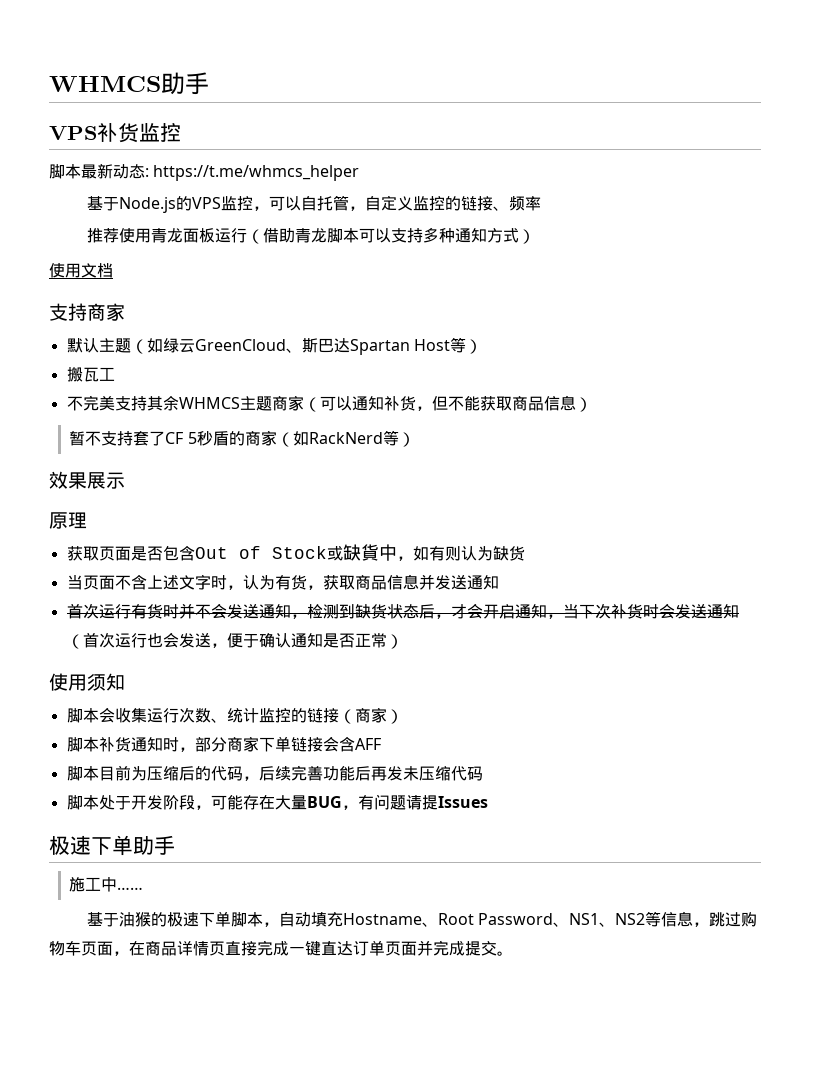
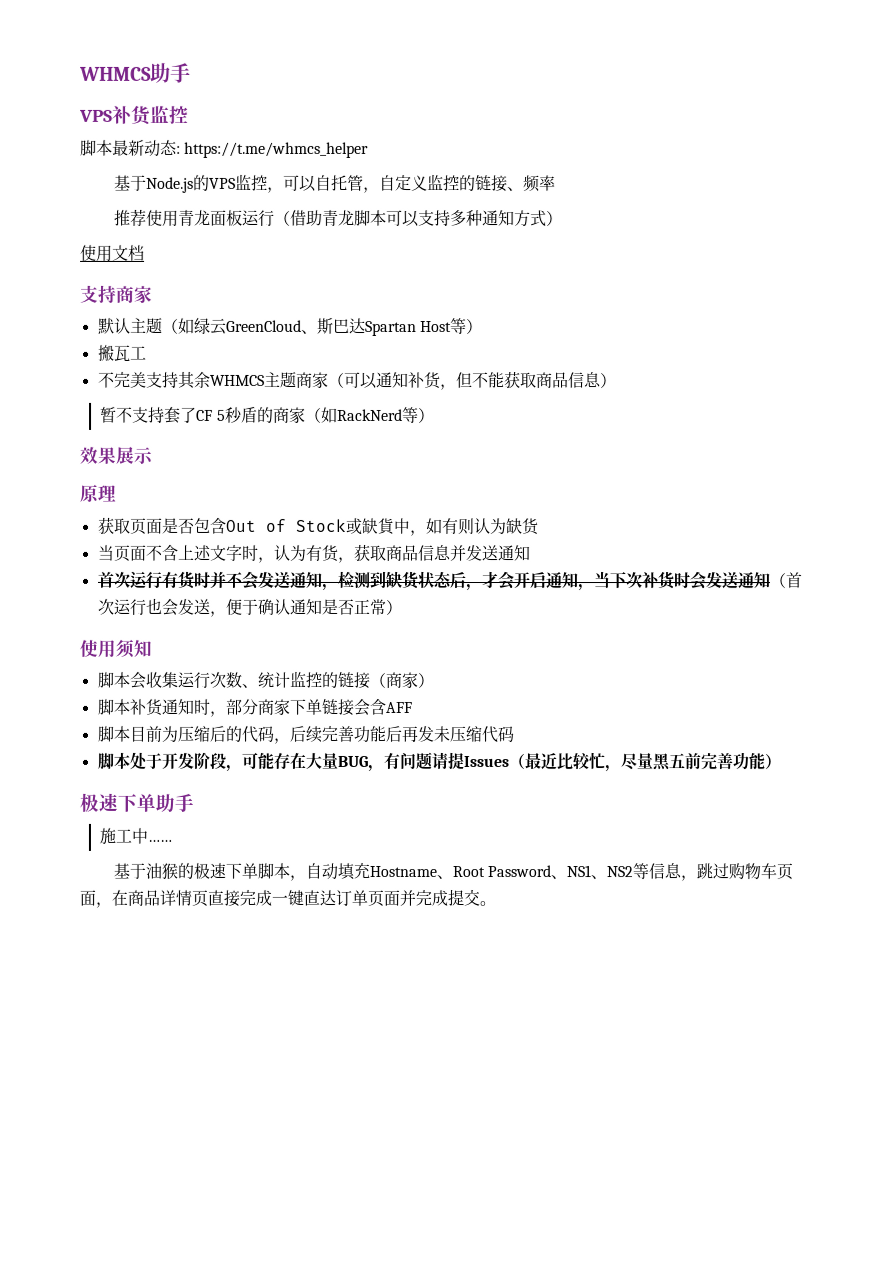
- 脚本处于开发阶段，可能存在大量BUG，有问题请提Issues
+ 脚本处于开发阶段，可能存在大量BUG，有问题请提Issues（最近比较忙，尽量黑五前完善功能）

